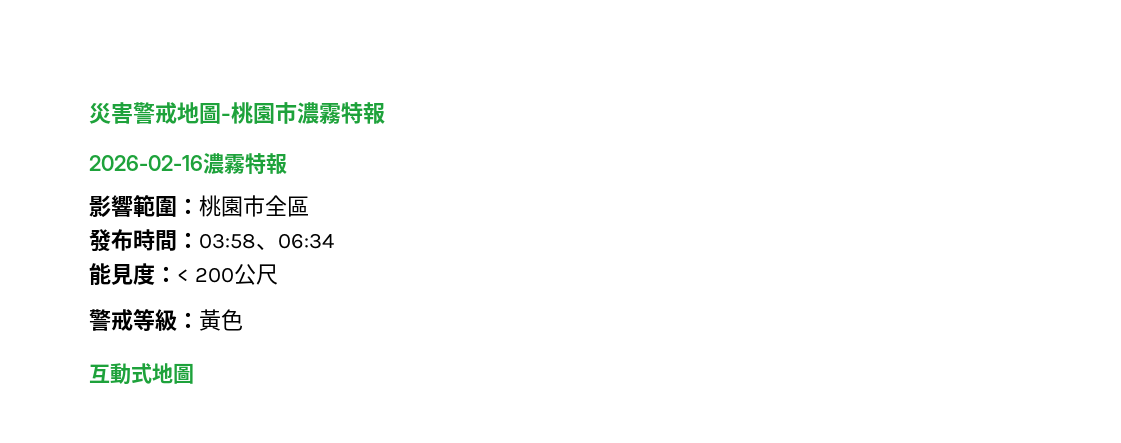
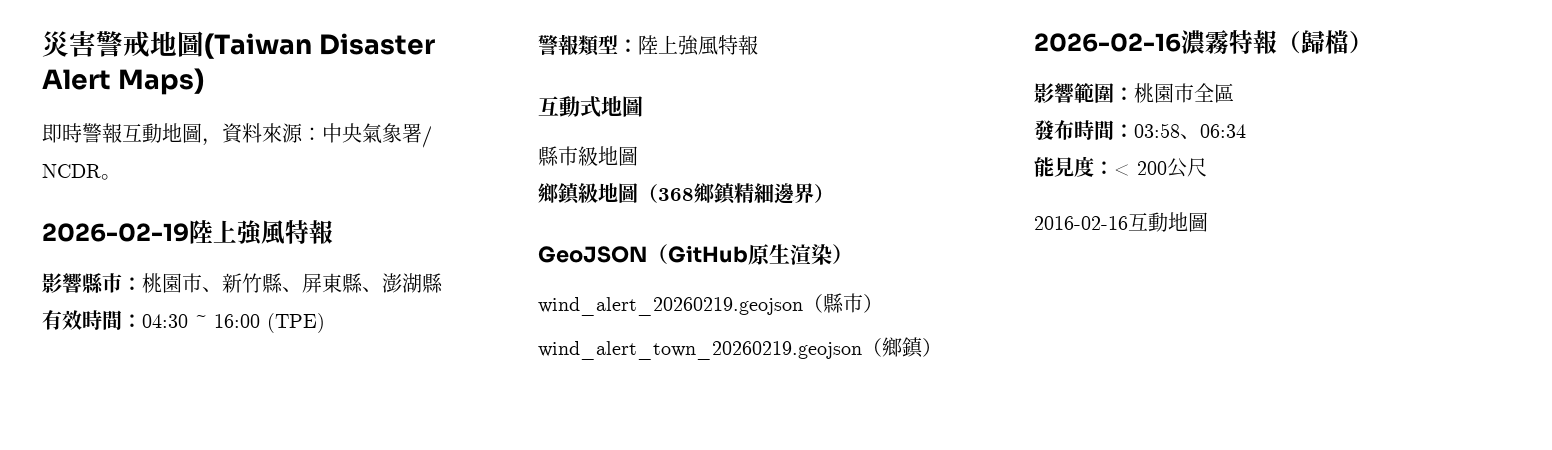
- 災害警戒地圖-桃園市濃霧特報
+ 災害警戒地圖(Taiwan Disaster Alert Maps)
+ 即時警報互動地圖，資料來源：中央氣象署/ NCDR。
+ 2026-02-19陸上強風特報
+ 影響縣市：桃園市、新竹縣、屏東縣、澎湖縣
+ 有效時間：04:30 ~ 16:00 (TPE)
+ 警報類型：陸上強風特報
+ 互動式地圖
+ 縣市級地圖
+ 鄉鎮級地圖（368鄉鎮精細邊界）
+ GeoJSON（GitHub原生渲染）
+ wind_alert_20260219.geojson（縣市）
+ wind_alert_town_20260219.geojson（鄉鎮）
- 2026-02-16濃霧特報
+ 2026-02-16濃霧特報（歸檔）
- 警戒等級：黃色
- 互動式地圖
+ 2016-02-16互動地圖

